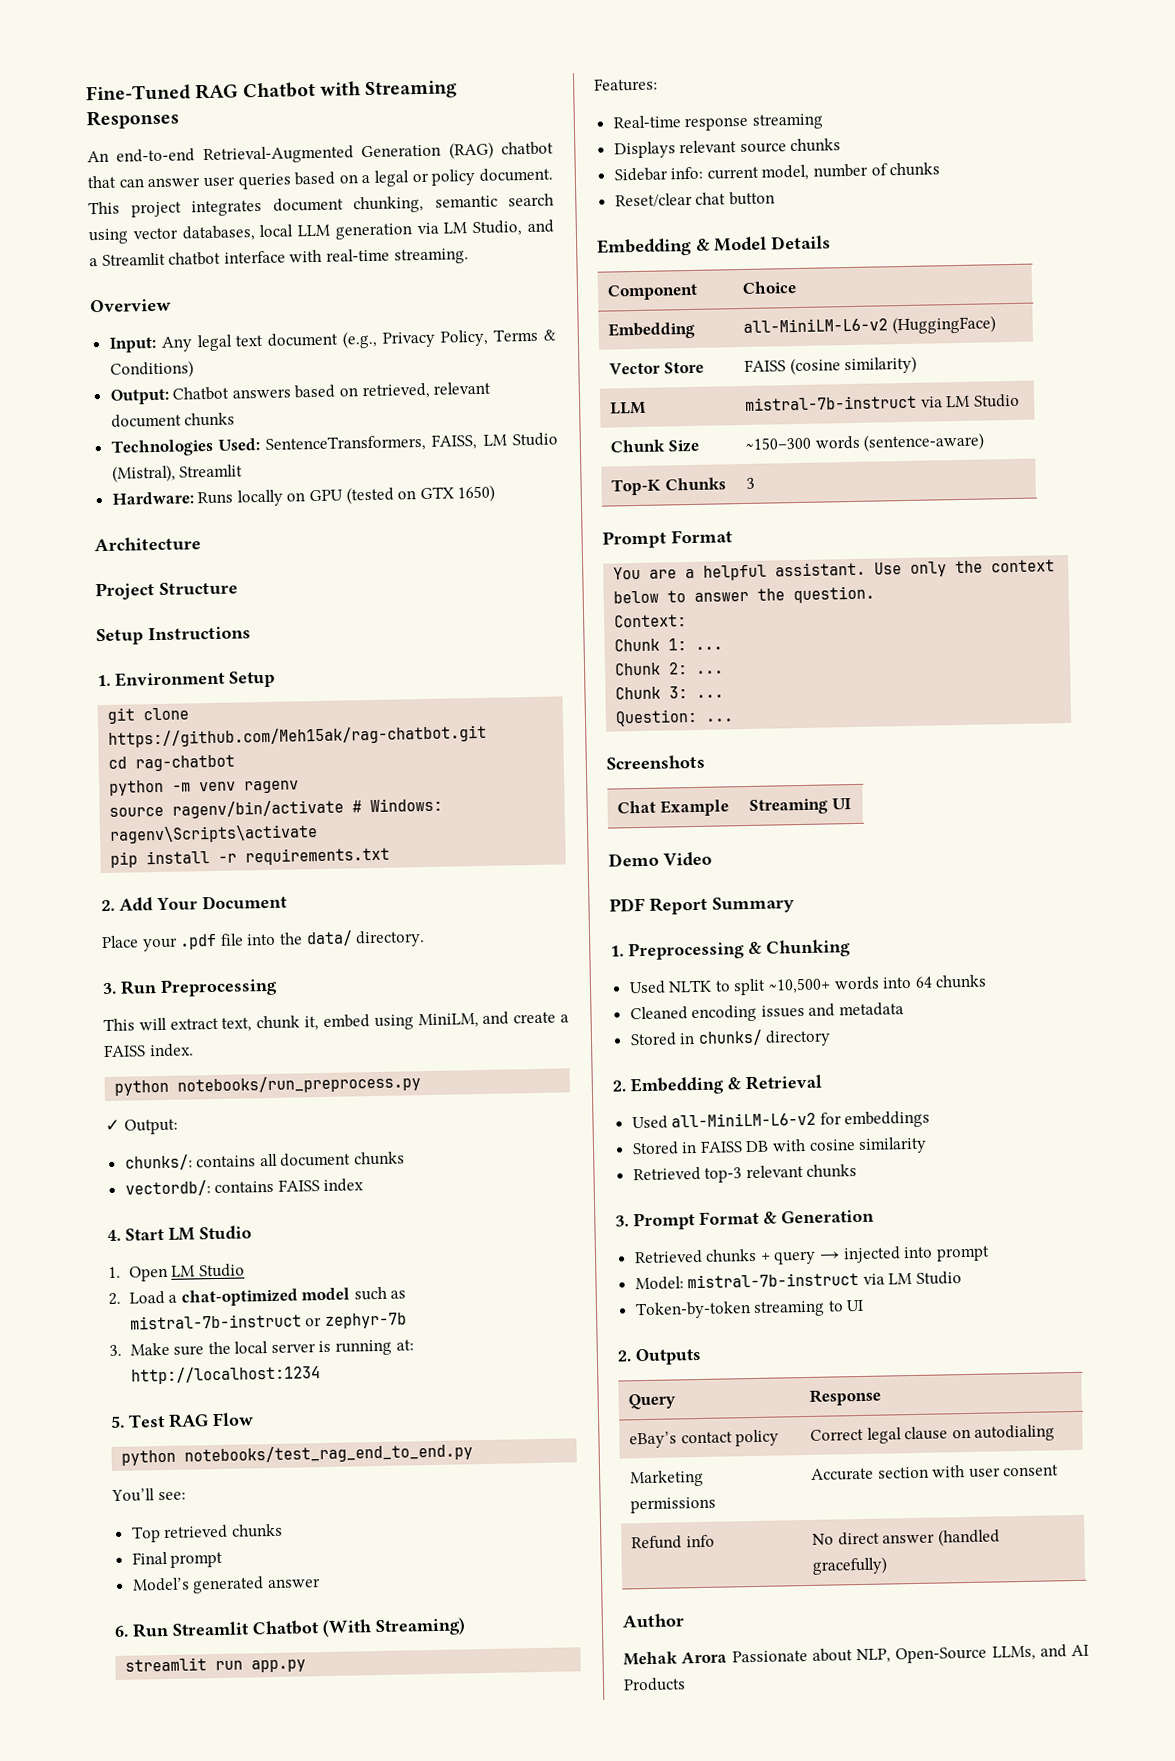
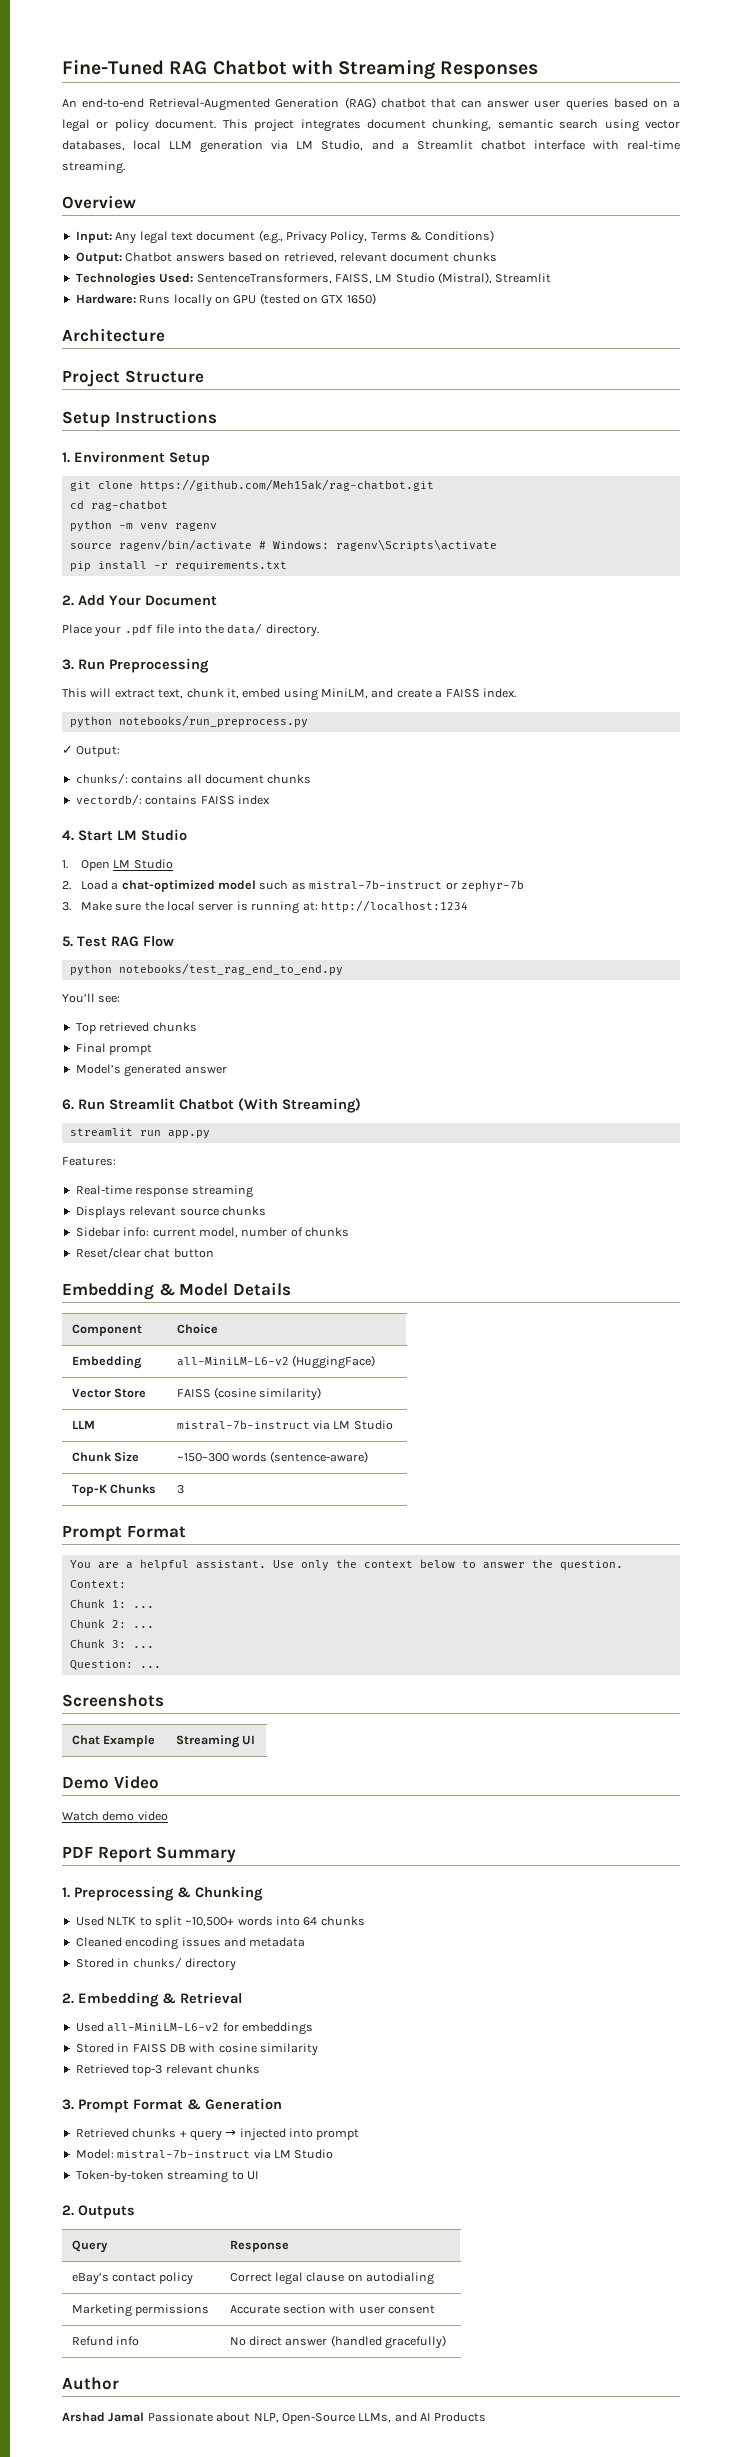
+ Watch demo video
- Mehak Arora Passionate about NLP, Open-Source LLMs, and AI Products
+ Arshad Jamal Passionate about NLP, Open-Source LLMs, and AI Products

